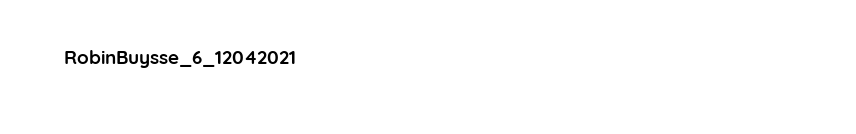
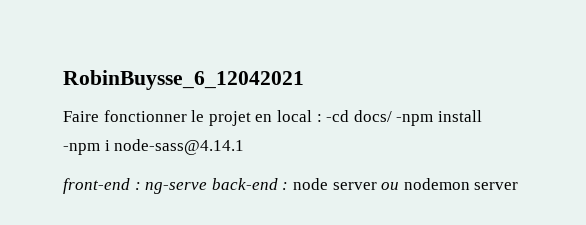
+ Faire fonctionner le projet en local : -cd docs/ -npm install -npm i node-sass@4.14.1
+ front-end : ng-serve back-end : node server ou nodemon server

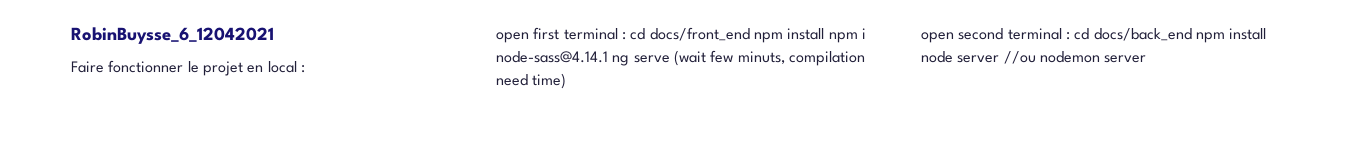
- Faire fonctionner le projet en local : -cd docs/ -npm install -npm i node-sass@4.14.1
- front-end : ng-serve back-end : node server ou nodemon server
+ Faire fonctionner le projet en local :
+ open first terminal : cd docs/front_end npm install npm i node-sass@4.14.1 ng serve (wait few minuts, compilation need time)
+ open second terminal : cd docs/back_end npm install node server //ou nodemon server

